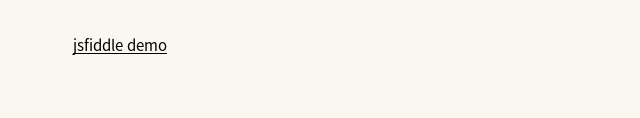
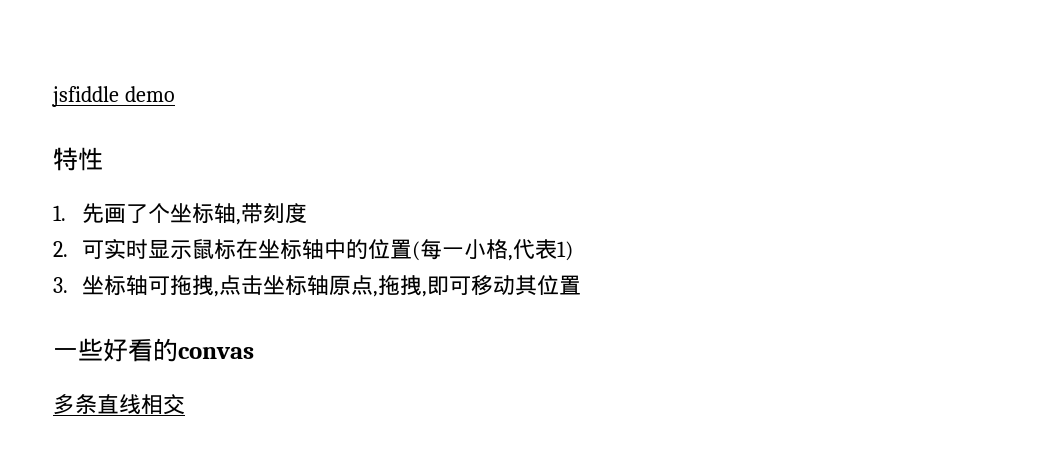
+ 特性
+ 1.先画了个坐标轴,带刻度
+ 2.可实时显示鼠标在坐标轴中的位置(每一小格,代表1)
+ 3.坐标轴可拖拽,点击坐标轴原点,拖拽,即可移动其位置
+ 一些好看的convas
+ 多条直线相交

